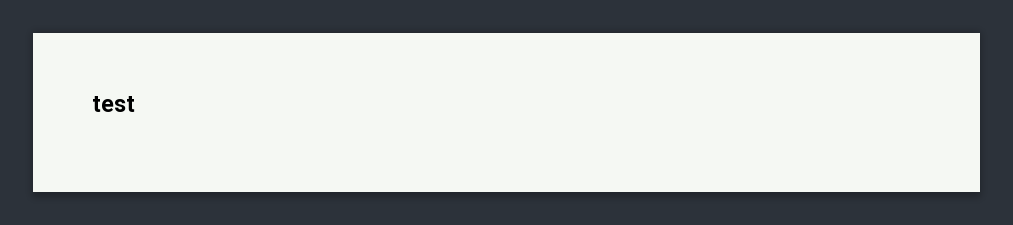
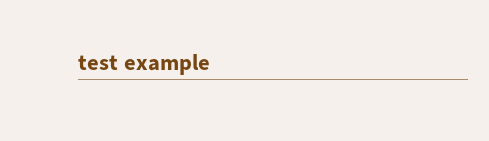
- test
+ test example

